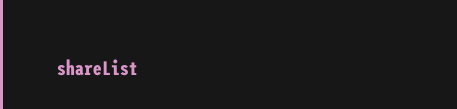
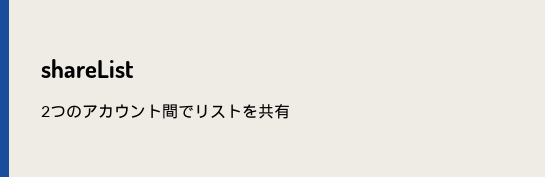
+ 2つのアカウント間でリストを共有

